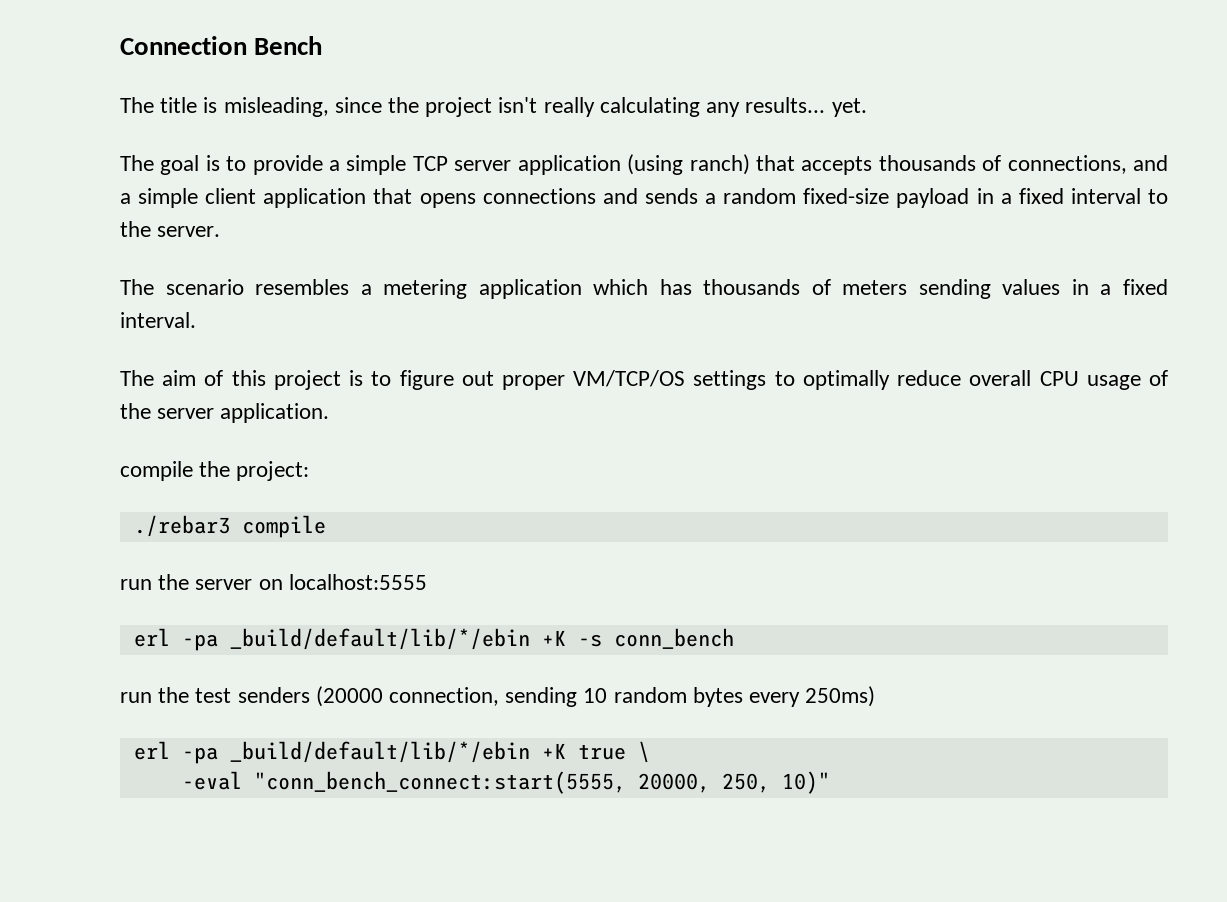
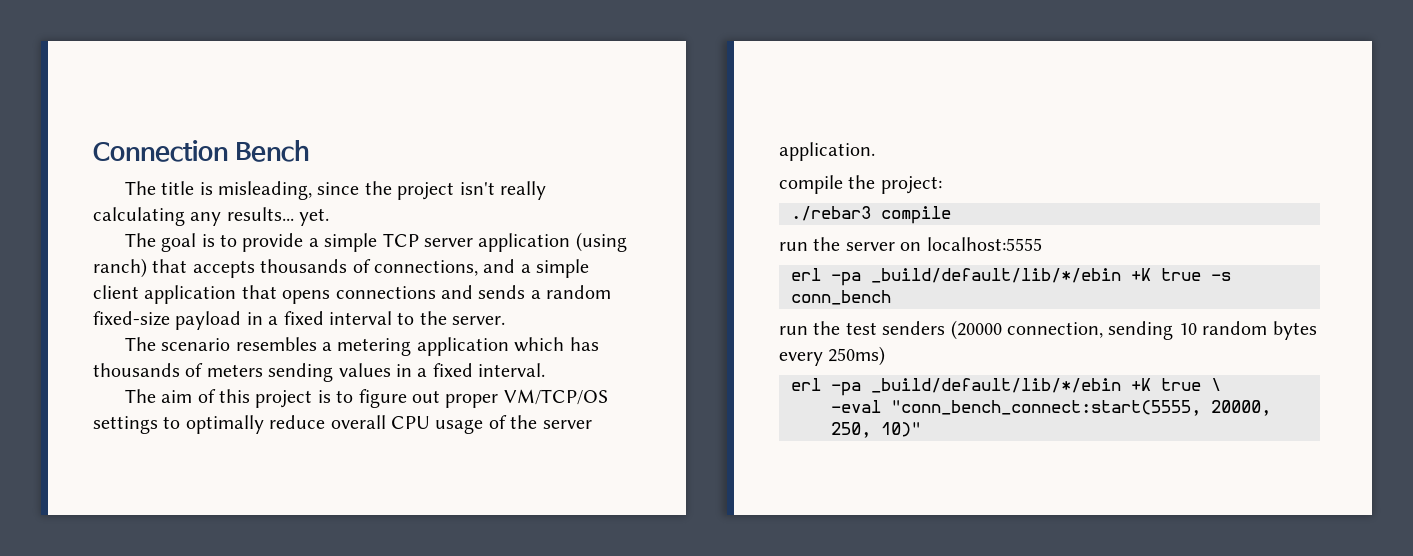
- erl -pa _build/default/lib/*/ebin +K -s conn_bench
+ erl -pa _build/default/lib/*/ebin +K true -s conn_bench

